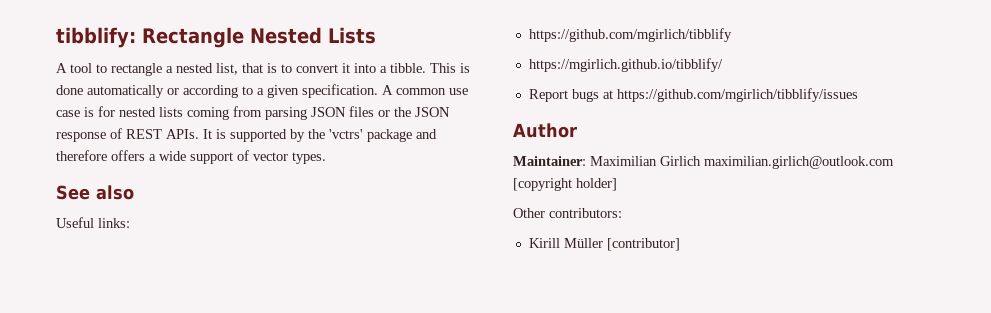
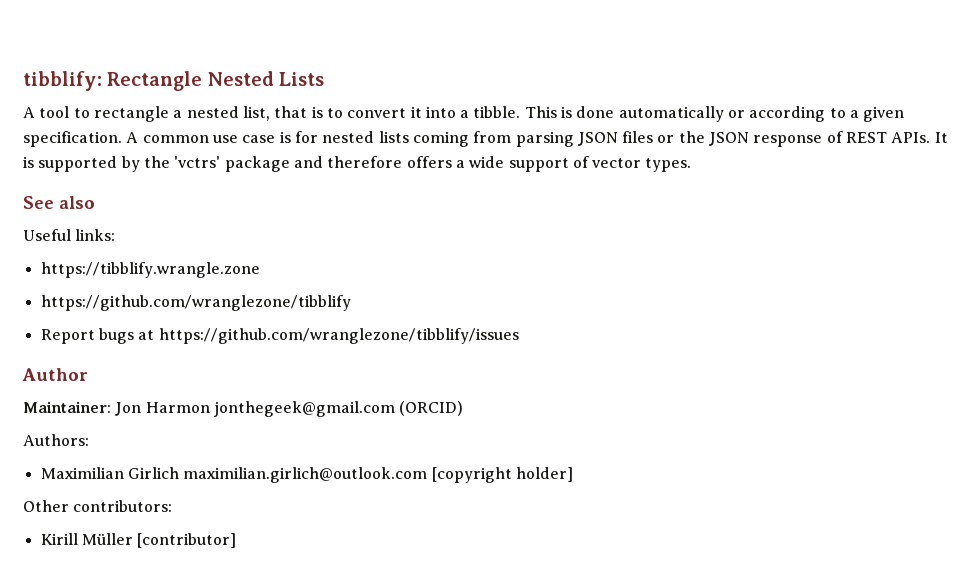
- https://github.com/mgirlich/tibblify
- https://mgirlich.github.io/tibblify/
+ https://tibblify.wrangle.zone
+ https://github.com/wranglezone/tibblify
- Report bugs at https://github.com/mgirlich/tibblify/issues
+ Report bugs at https://github.com/wranglezone/tibblify/issues
- Maintainer: Maximilian Girlich maximilian.girlich@outlook.com [copyright holder]
+ Maintainer: Jon Harmon jonthegeek@gmail.com (ORCID)
+ Authors:
+ Maximilian Girlich maximilian.girlich@outlook.com [copyright holder]

